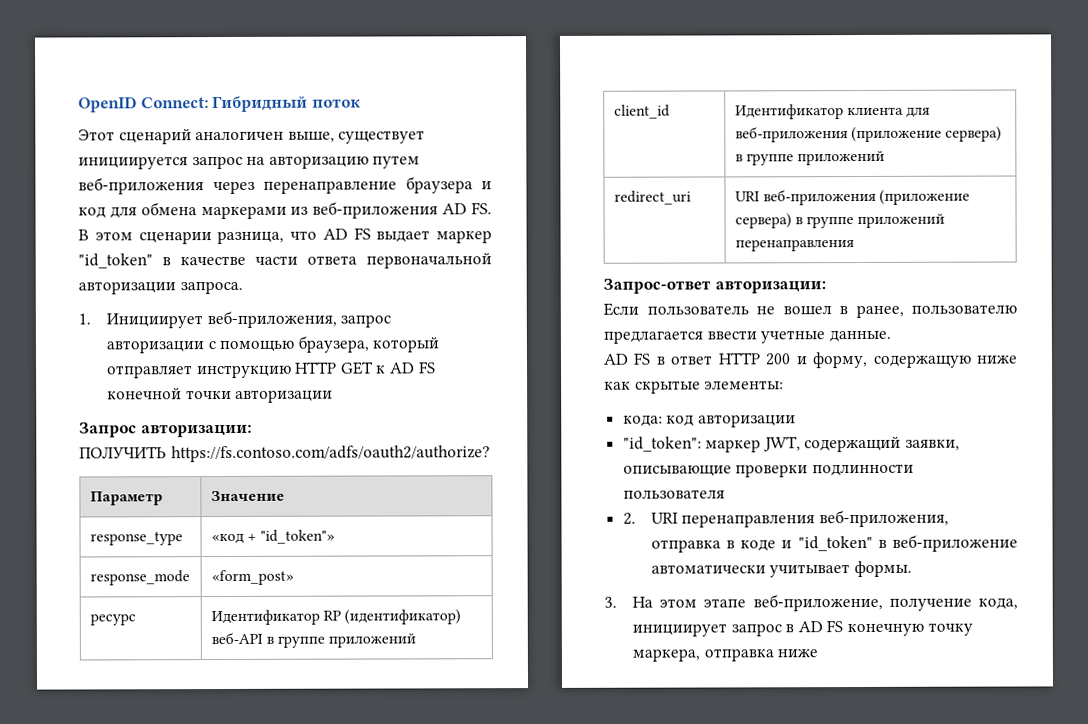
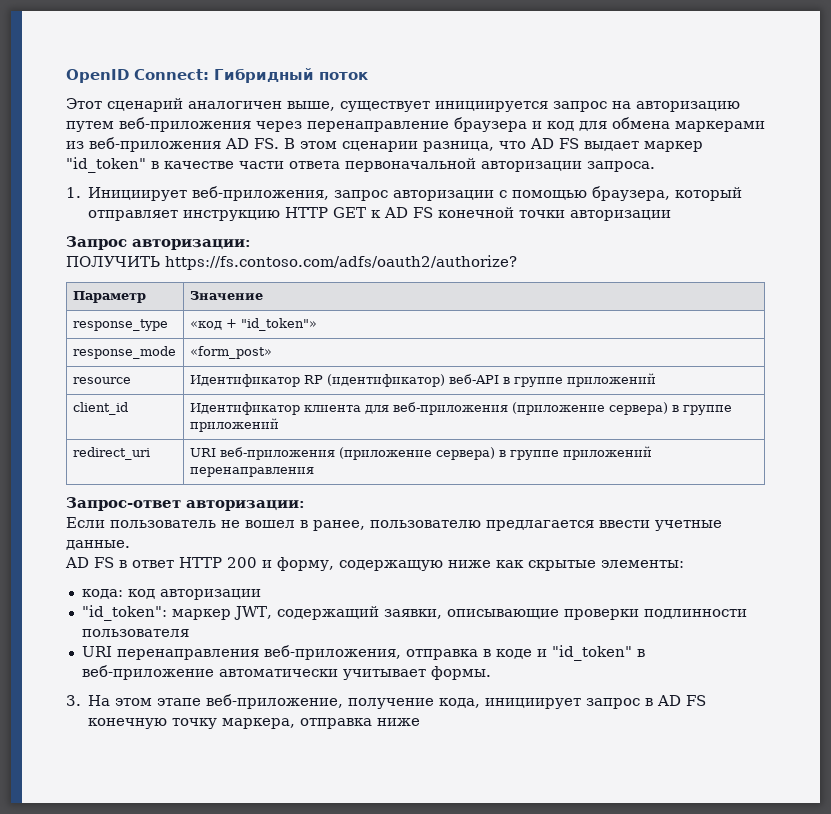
- ресурс | Идентификатор RP (идентификатор) веб-API в группе приложений
+ resource | Идентификатор RP (идентификатор) веб-API в группе приложений
- 2. URI перенаправления веб-приложения, отправка в коде и "id_token" в веб-приложение автоматически учитывает формы.
+ URI перенаправления веб-приложения, отправка в коде и "id_token" в веб-приложение автоматически учитывает формы.

